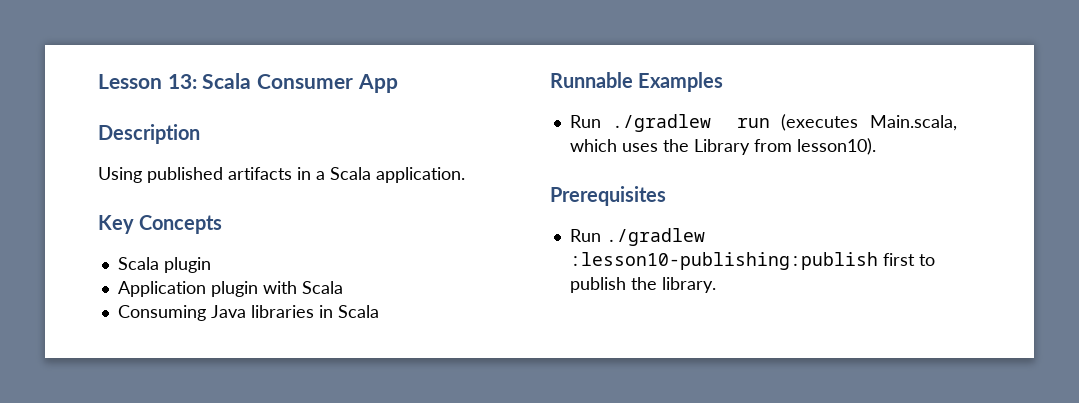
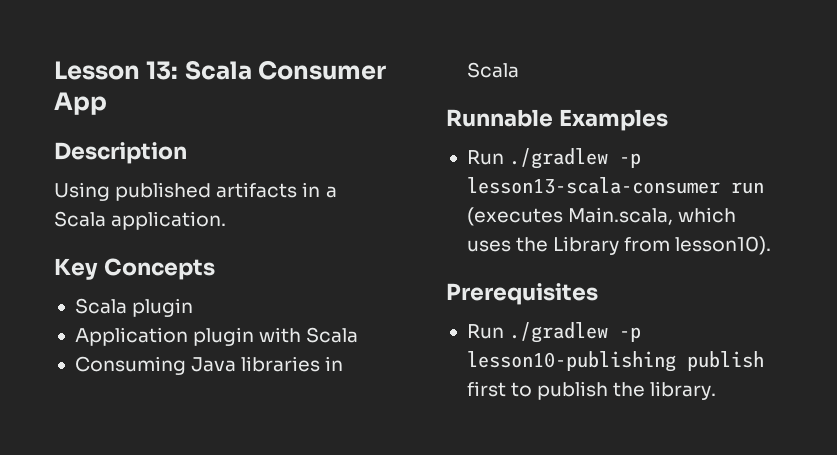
- Run ./gradlew run (executes Main.scala, which uses the Library from lesson10).
+ Run ./gradlew -p lesson13-scala-consumer run (executes Main.scala, which uses the Library from lesson10).
- Run ./gradlew :lesson10-publishing:publish first to publish the library.
+ Run ./gradlew -p lesson10-publishing publish first to publish the library.

